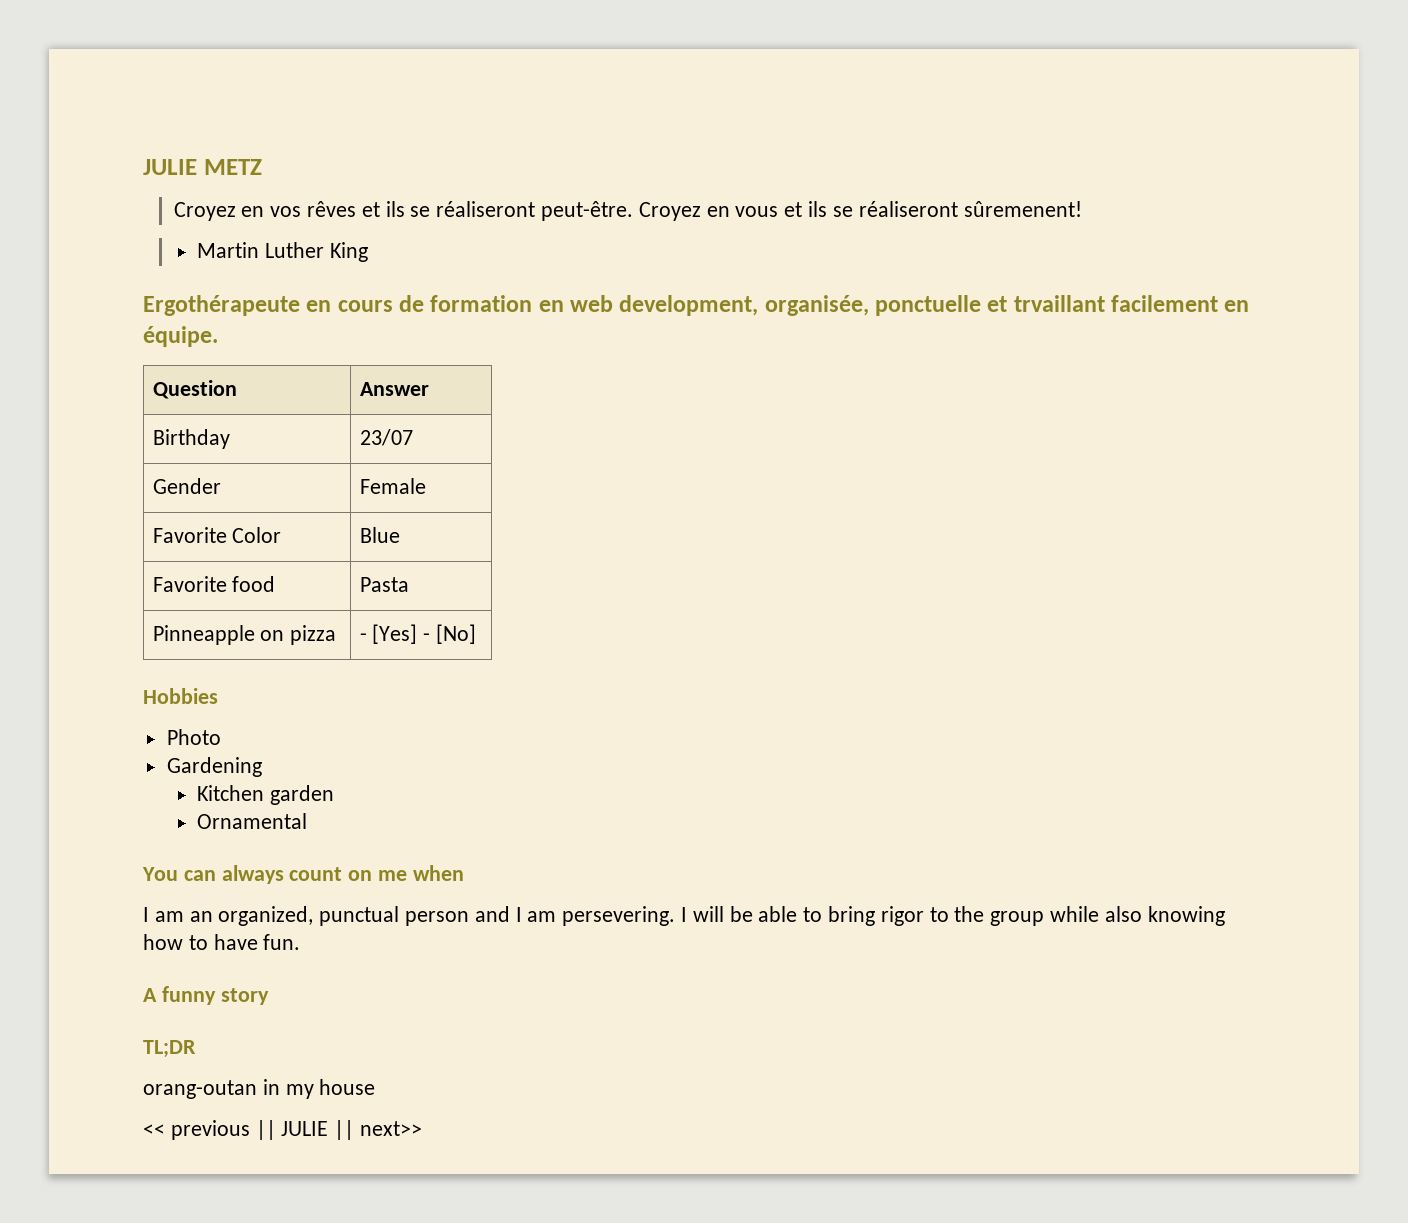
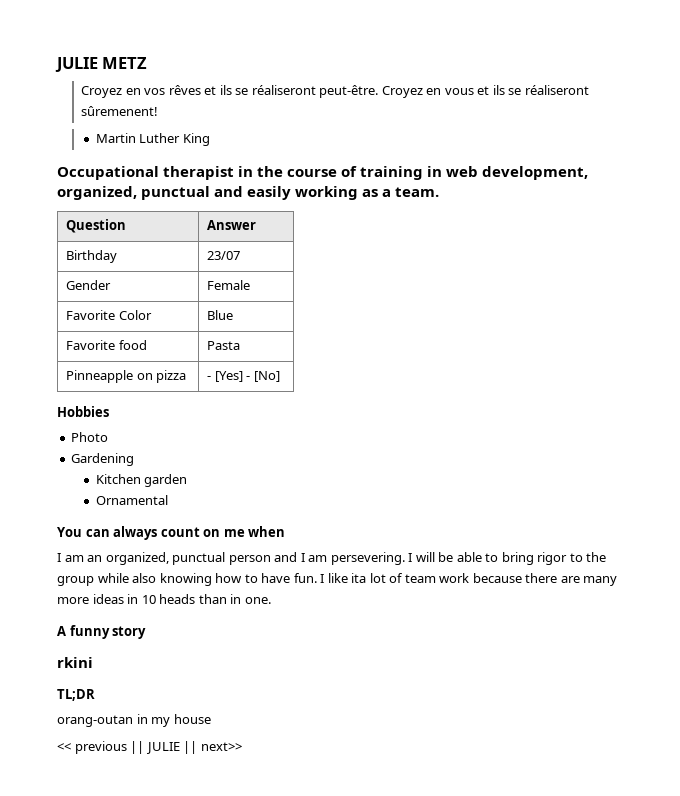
- Ergothérapeute en cours de formation en web development, organisée, ponctuelle et trvaillant facilement en équipe.
+ Occupational therapist in the course of training in web development, organized, punctual and easily working as a team.
+ I like ita lot of team work because there are many more ideas in 10 heads than in one.
+ rkini

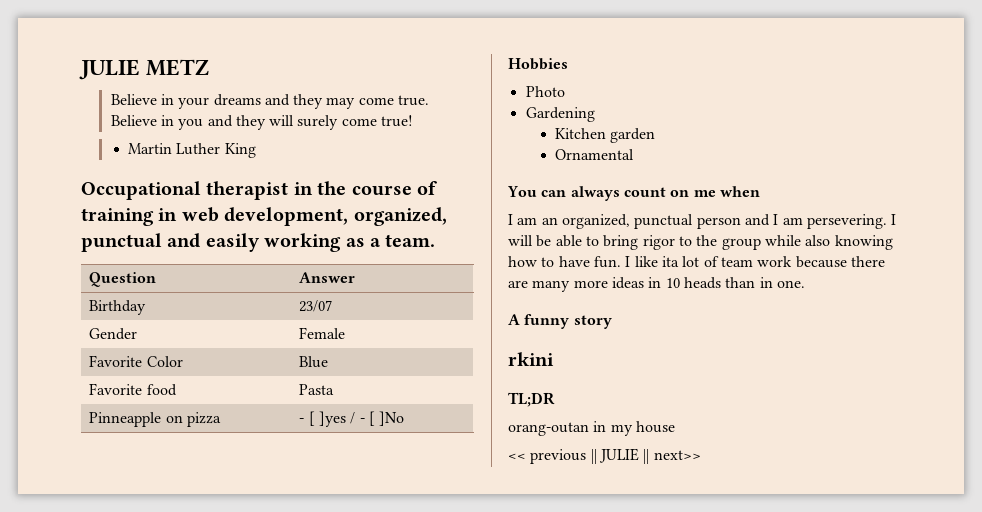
- Croyez en vos rêves et ils se réaliseront peut-être. Croyez en vous et ils se réaliseront sûremenent!
+ Believe in your dreams and they may come true. Believe in you and they will surely come true!
- Pinneapple on pizza | - [Yes] - [No]
+ Pinneapple on pizza | - [ ]yes / - [ ]No

